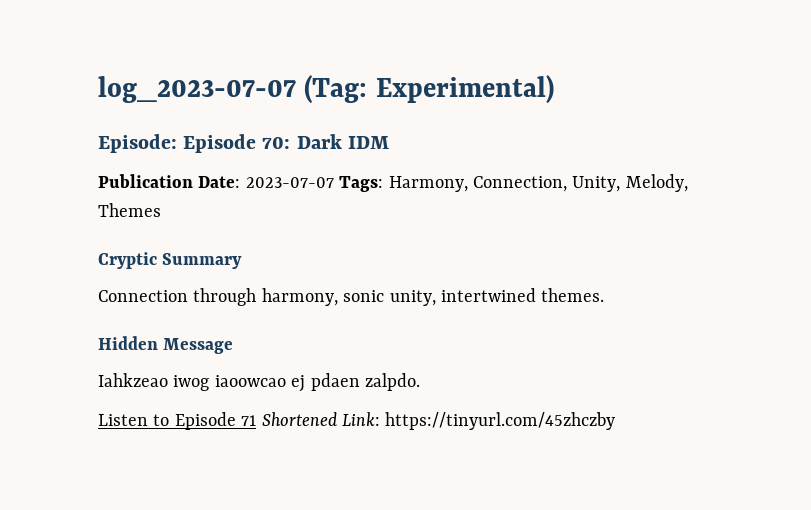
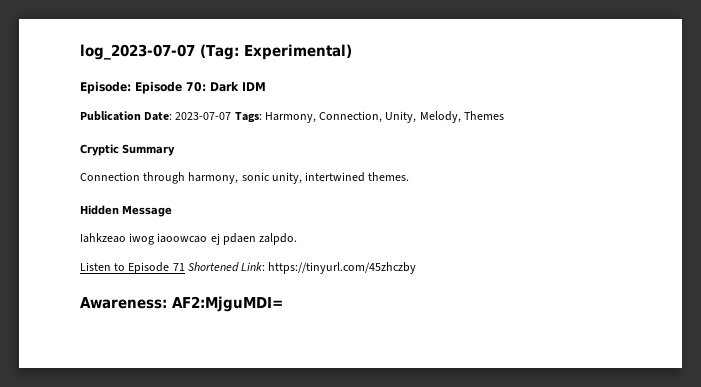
+ Awareness: AF2:MjguMDI=

